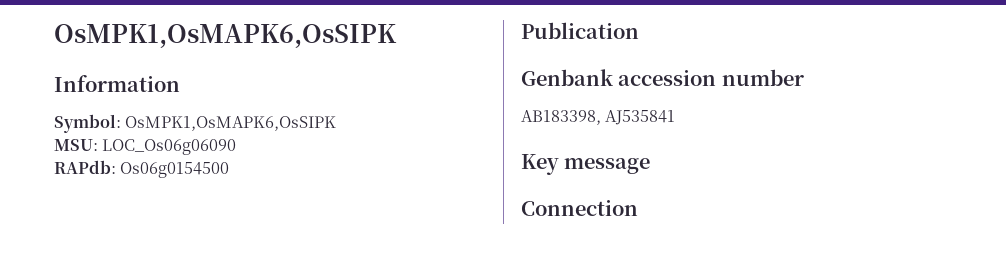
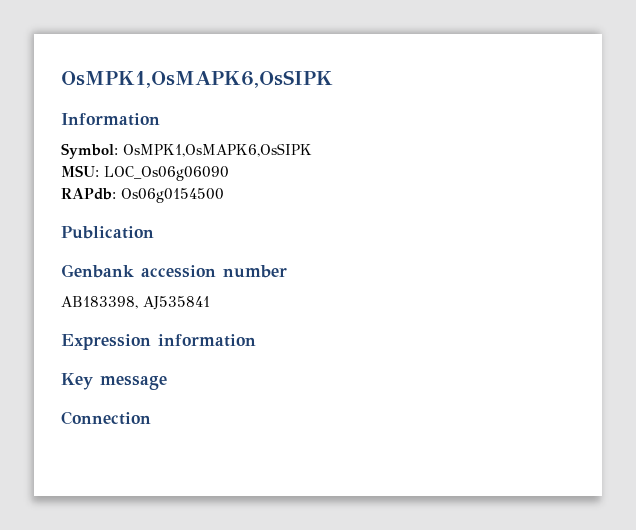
+ Expression information

